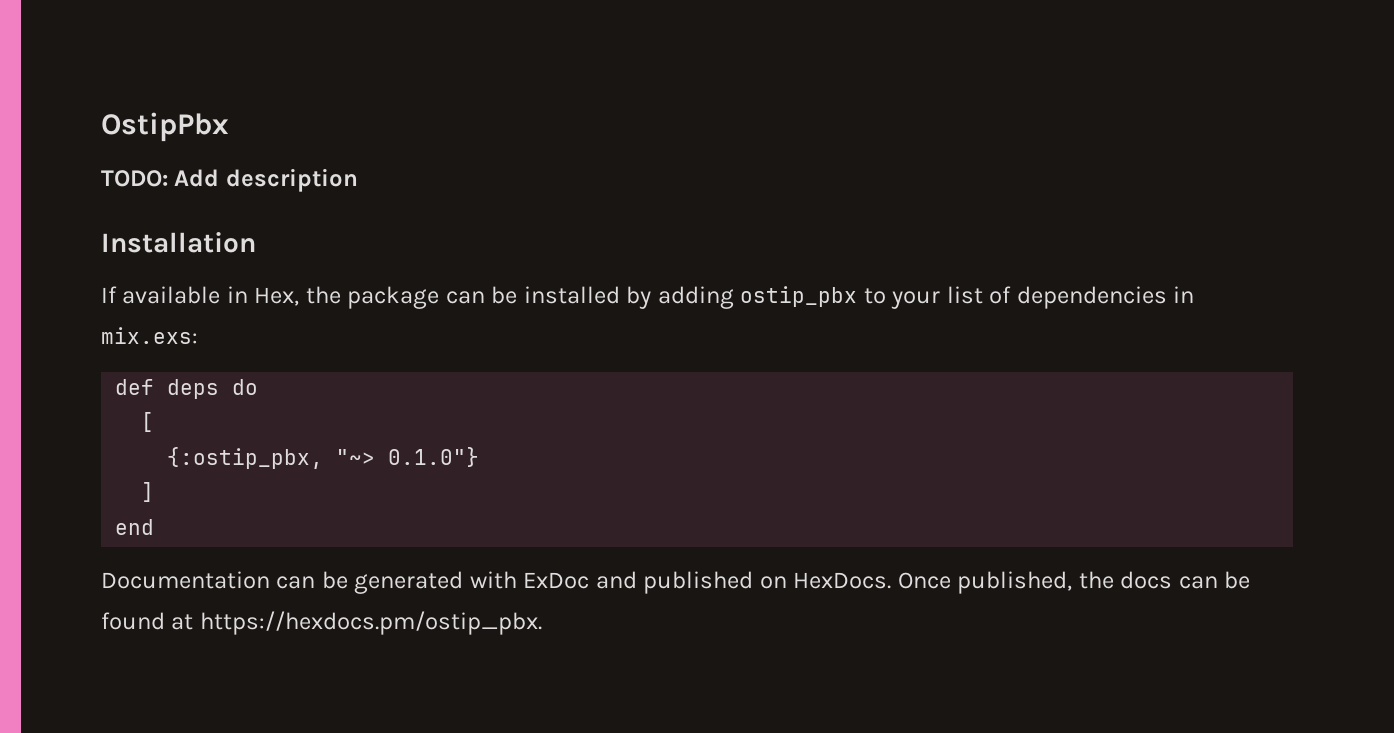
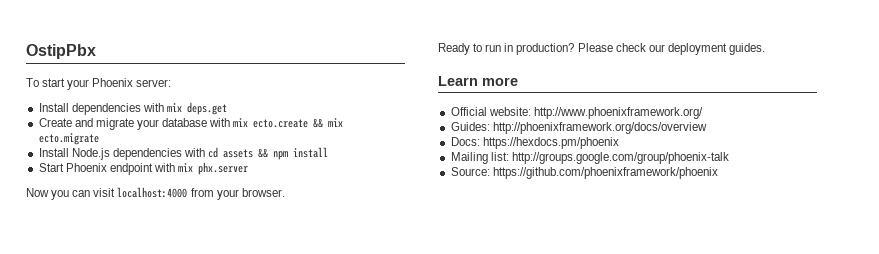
- TODO: Add description
- Installation
- If available in Hex, the package can be installed by adding ostip_pbx to your list of dependencies in mix.exs:
- def deps do
- [
- {:ostip_pbx, "~> 0.1.0"}
- ]
- end
- Documentation can be generated with ExDoc and published on HexDocs. Once published, the docs can be found at https://hexdocs.pm/ostip_pbx.
+ To start your Phoenix server:
+ Install dependencies with mix deps.get
+ Create and migrate your database with mix ecto.create && mix ecto.migrate
+ Install Node.js dependencies with cd assets && npm install
+ Start Phoenix endpoint with mix phx.server
+ Now you can visit localhost:4000 from your browser.
+ Ready to run in production? Please check our deployment guides.
+ Learn more
+ Official website: http://www.phoenixframework.org/
+ Guides: http://phoenixframework.org/docs/overview
+ Docs: https://hexdocs.pm/phoenix
+ Mailing list: http://groups.google.com/group/phoenix-talk
+ Source: https://github.com/phoenixframework/phoenix

